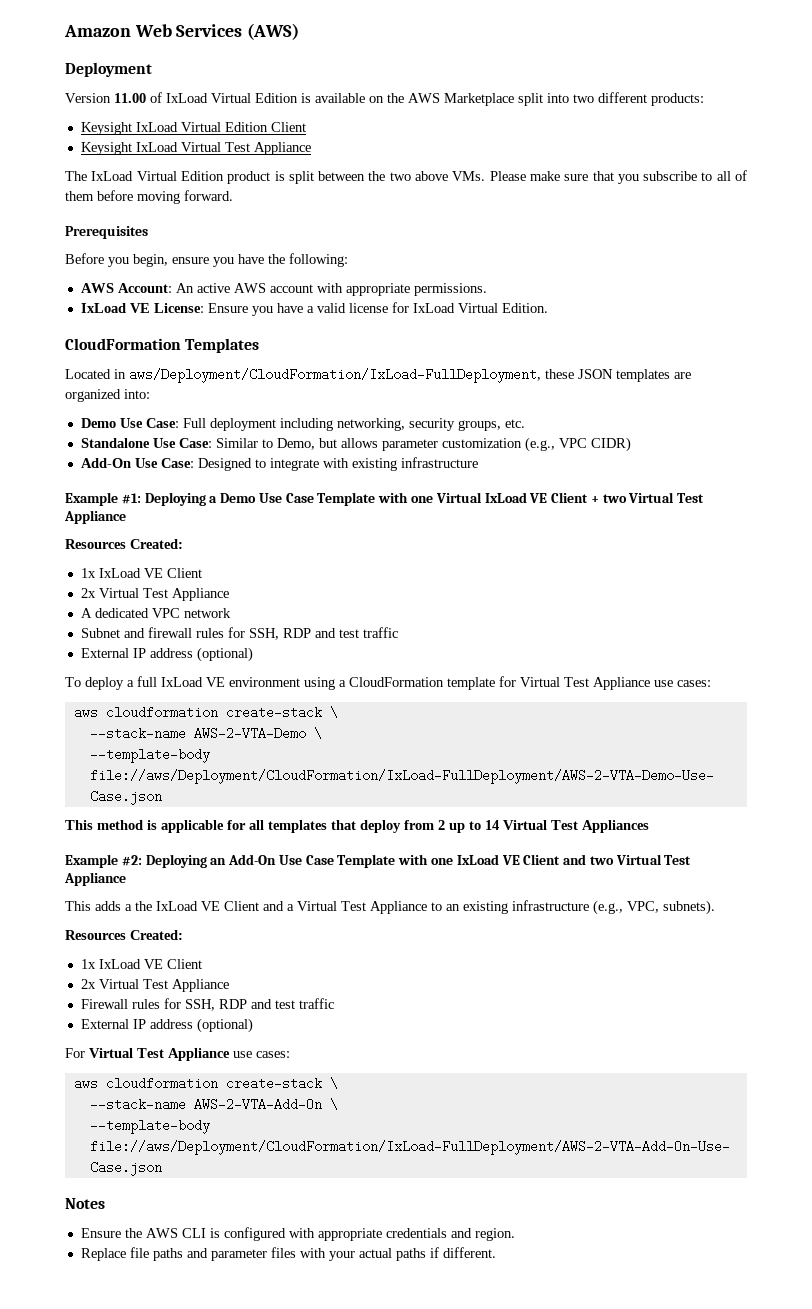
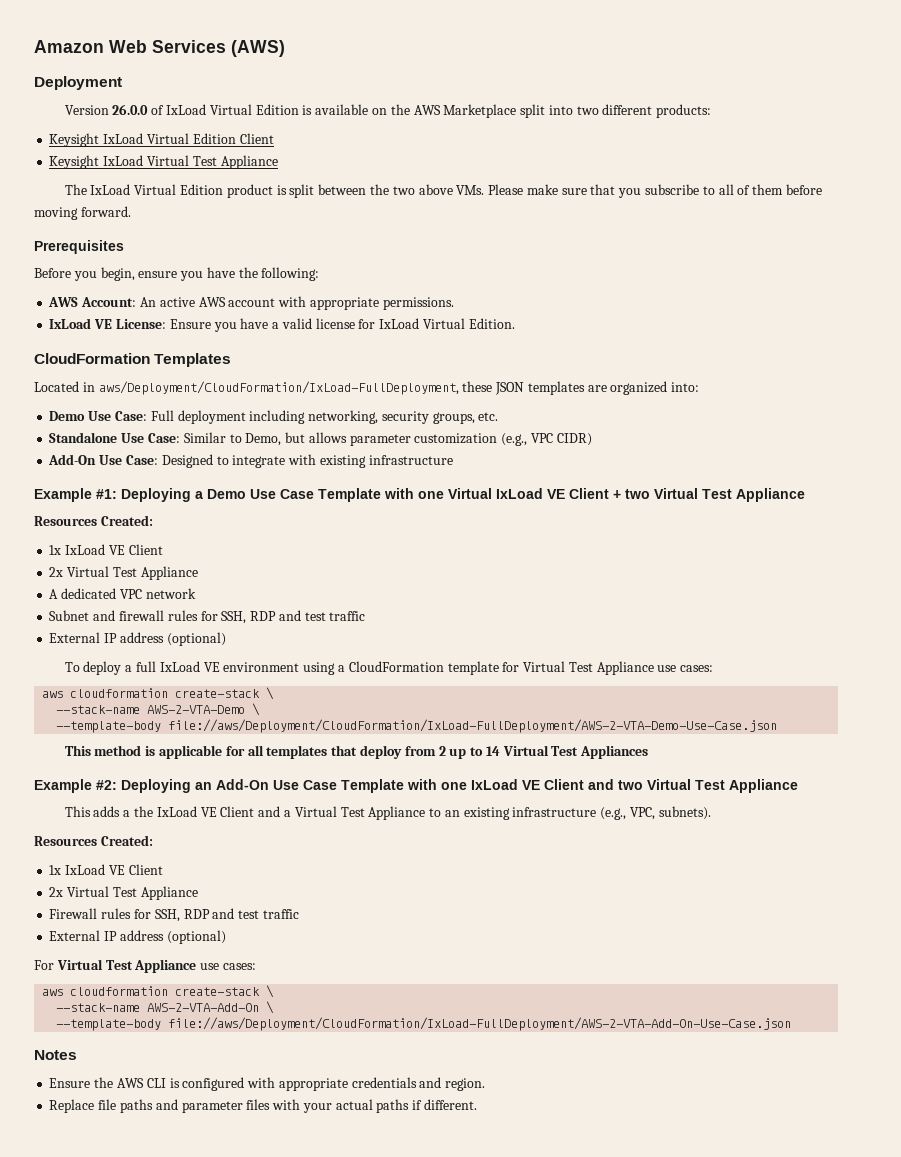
- Version 11.00 of IxLoad Virtual Edition is available on the AWS Marketplace split into two different products:
+ Version 26.0.0 of IxLoad Virtual Edition is available on the AWS Marketplace split into two different products:

